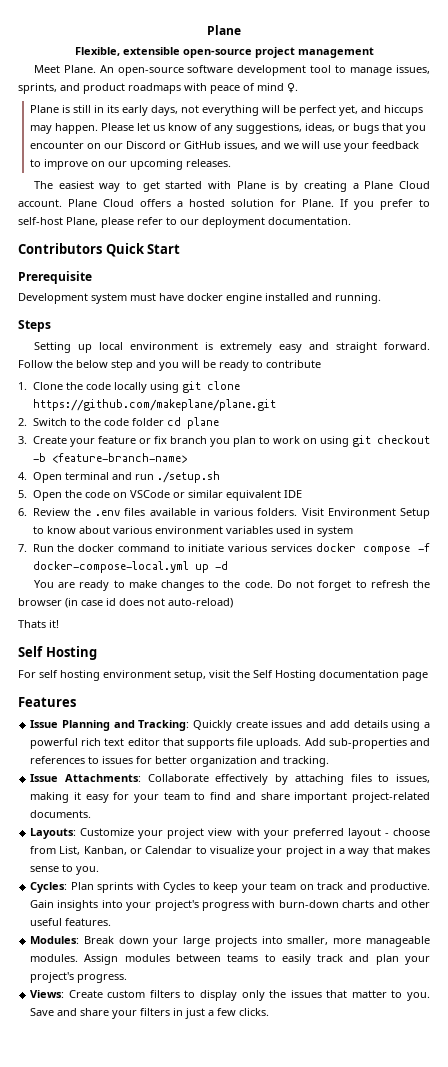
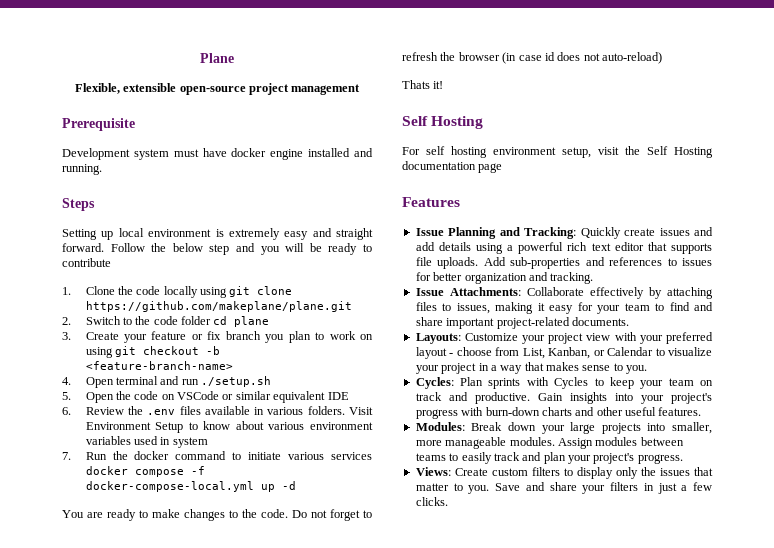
- Meet Plane. An open-source software development tool to manage issues, sprints, and product roadmaps with peace of mind ♀.
- Plane is still in its early days, not everything will be perfect yet, and hiccups may happen. Please let us know of any suggestions, ideas, or bugs that you encounter on our Discord or GitHub issues, and we will use your feedback to improve on our upcoming releases.
- The easiest way to get started with Plane is by creating a Plane Cloud account. Plane Cloud offers a hosted solution for Plane. If you prefer to self-host Plane, please refer to our deployment documentation.
- Contributors Quick Start

